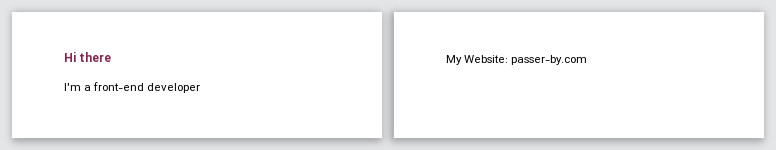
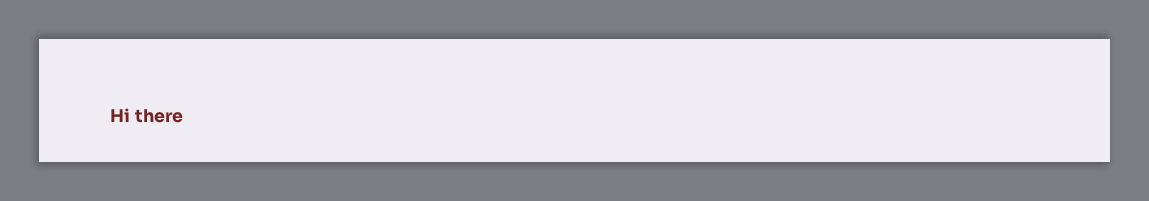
- I'm a front-end developer
- My Website: passer-by.com

